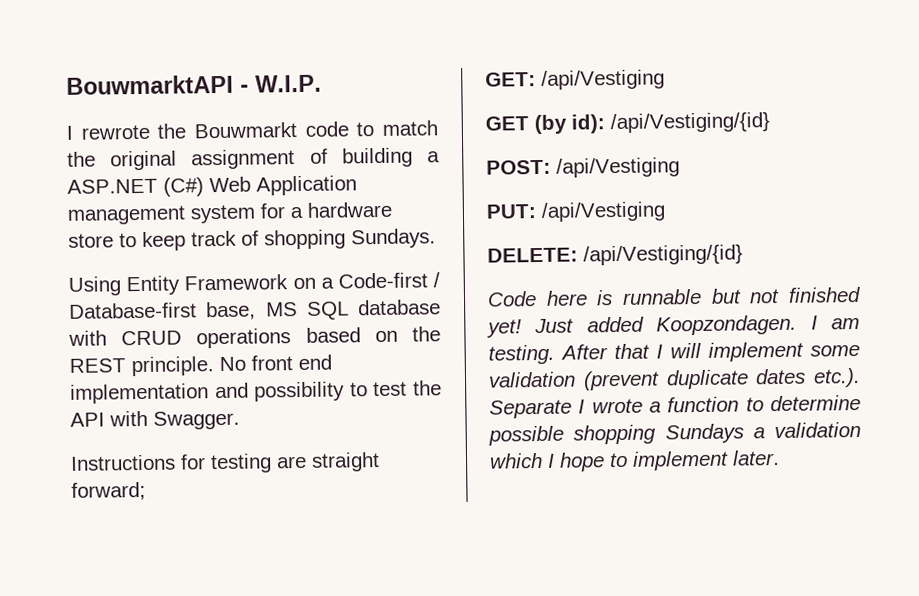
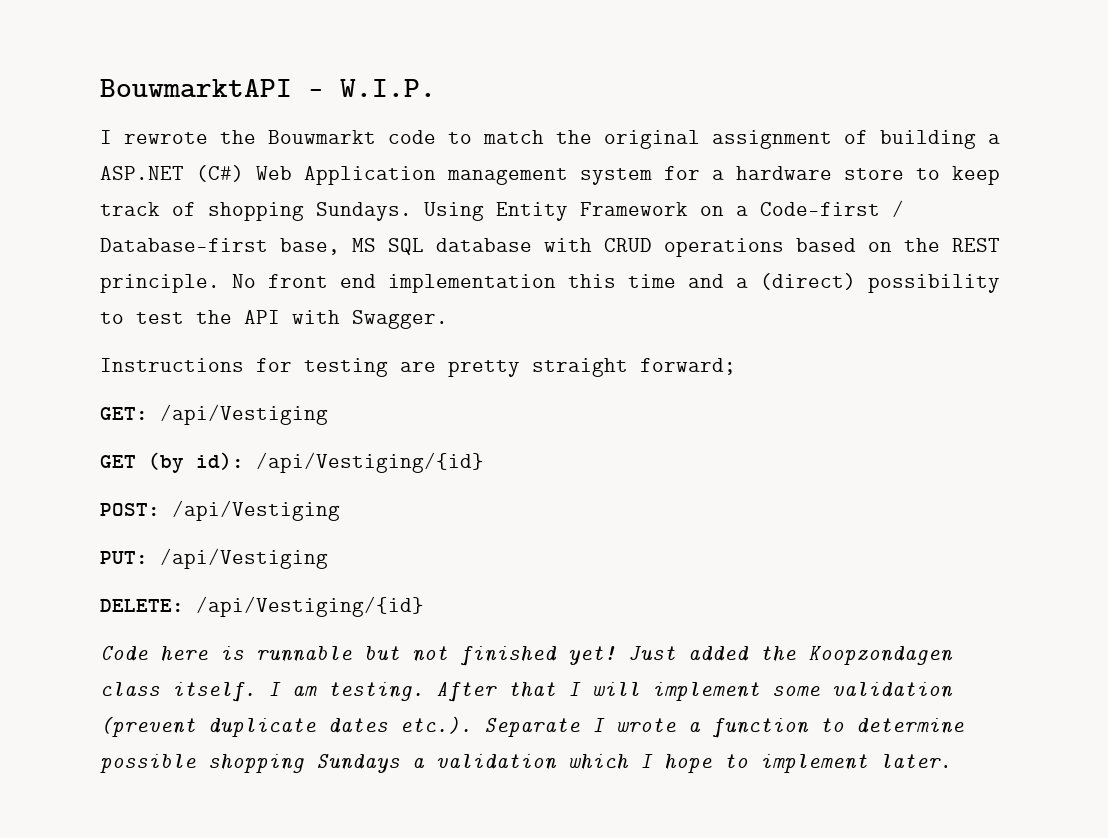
- I rewrote the Bouwmarkt code to match the original assignment of building a ASP.NET (C#) Web Application management system for a hardware store to keep track of shopping Sundays.
- Using Entity Framework on a Code-first / Database-first base, MS SQL database with CRUD operations based on the REST principle.
+ I rewrote the Bouwmarkt code to match the original assignment of building a ASP.NET (C#) Web Application management system for a hardware store to keep track of shopping Sundays. Using Entity Framework on a Code-first / Database-first base, MS SQL database with CRUD operations based on the REST principle.
- No front end implementation and possibility to test the API with Swagger.
+ No front end implementation this time and a (direct) possibility to test the API with Swagger.
- Instructions for testing are straight forward;
+ Instructions for testing are pretty straight forward;
- Just added Koopzondagen.
+ Just added the Koopzondagen class itself.

